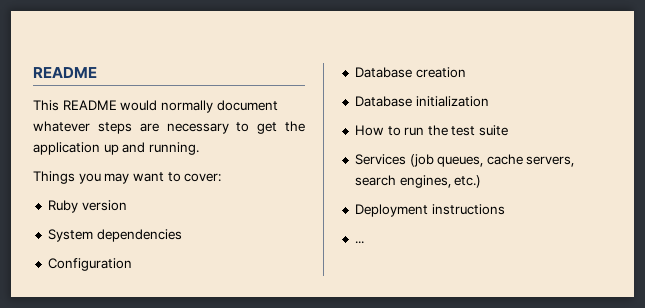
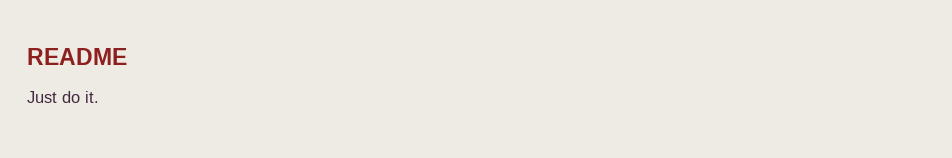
- This README would normally document whatever steps are necessary to get the application up and running.
- Things you may want to cover:
- Ruby version
- System dependencies
- Configuration
- Database creation
- Database initialization
- How to run the test suite
- Services (job queues, cache servers, search engines, etc.)
- Deployment instructions
- ...
+ Just do it.

